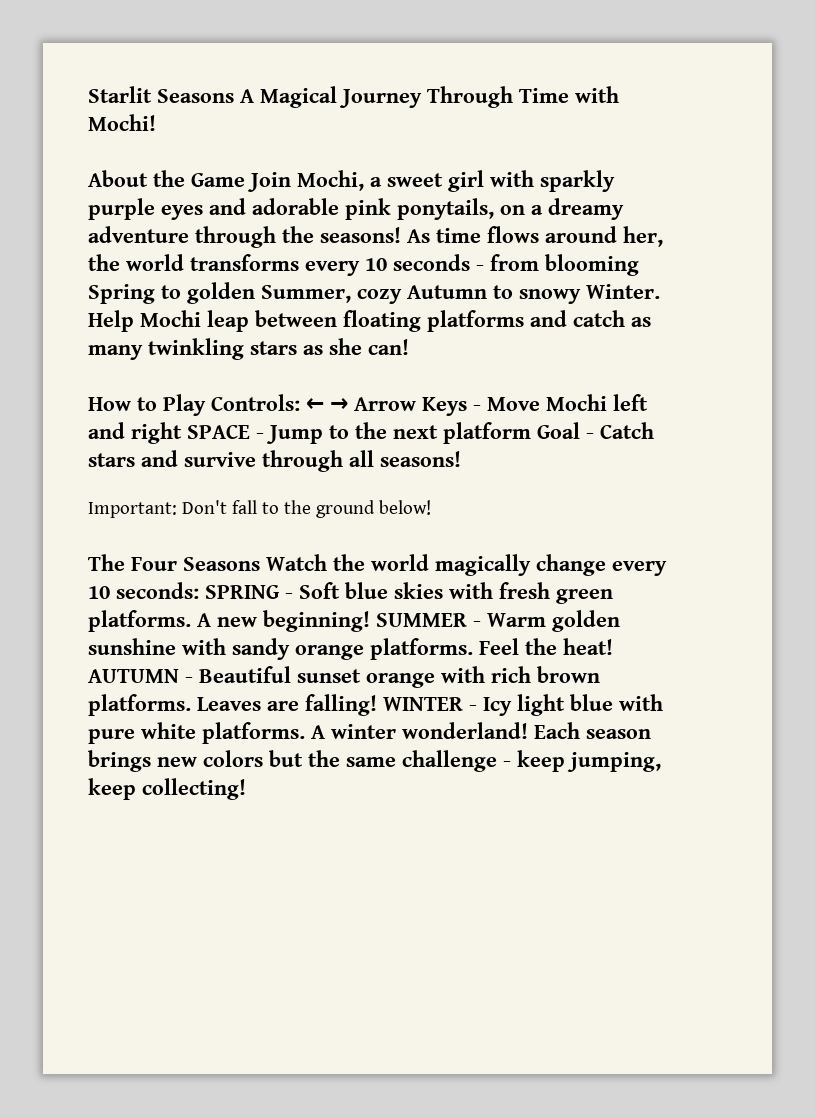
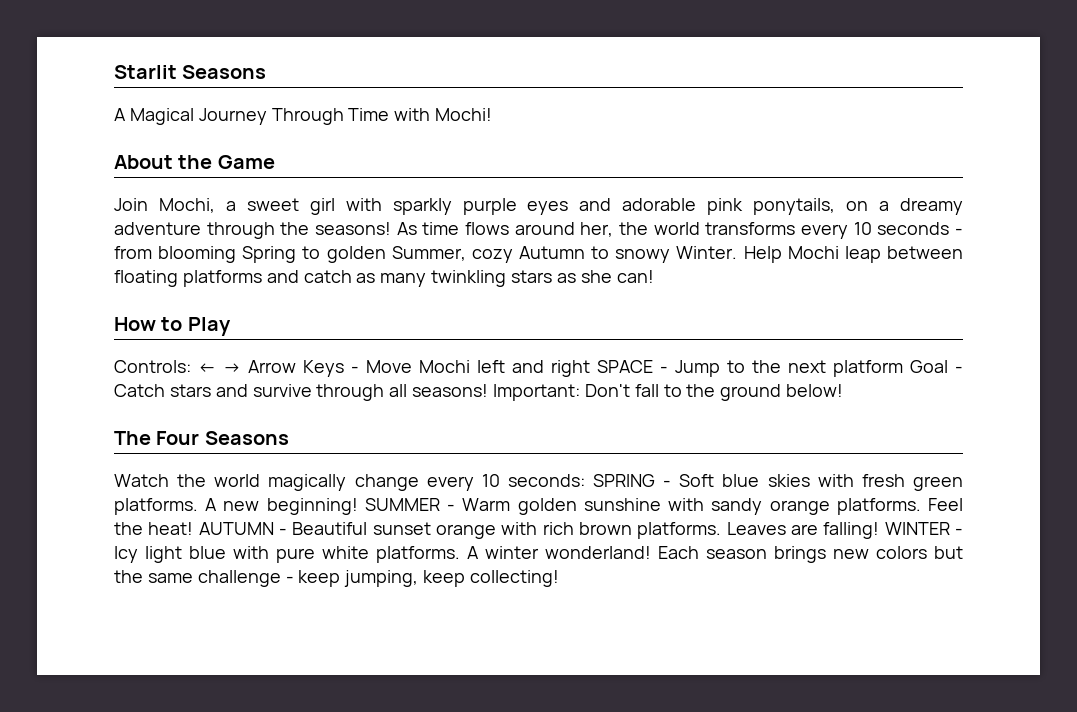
- Starlit Seasons A Magical Journey Through Time with Mochi!
+ Starlit Seasons
+ A Magical Journey Through Time with Mochi!
- About the Game Join Mochi, a sweet girl with sparkly purple eyes and adorable pink ponytails, on a dreamy adventure through the seasons!
+ About the Game
+ Join Mochi, a sweet girl with sparkly purple eyes and adorable pink ponytails, on a dreamy adventure through the seasons!
- How to Play Controls: ← → Arrow Keys - Move Mochi left and right SPACE - Jump to the next platform Goal - Catch stars and survive through all seasons!
- Important: Don't fall to the ground below!
+ How to Play
+ Controls: ← → Arrow Keys - Move Mochi left and right SPACE - Jump to the next platform Goal - Catch stars and survive through all seasons! Important: Don't fall to the ground below!
- The Four Seasons Watch the world magically change every 10 seconds: SPRING - Soft blue skies with fresh green platforms.
+ The Four Seasons
+ Watch the world magically change every 10 seconds: SPRING - Soft blue skies with fresh green platforms.

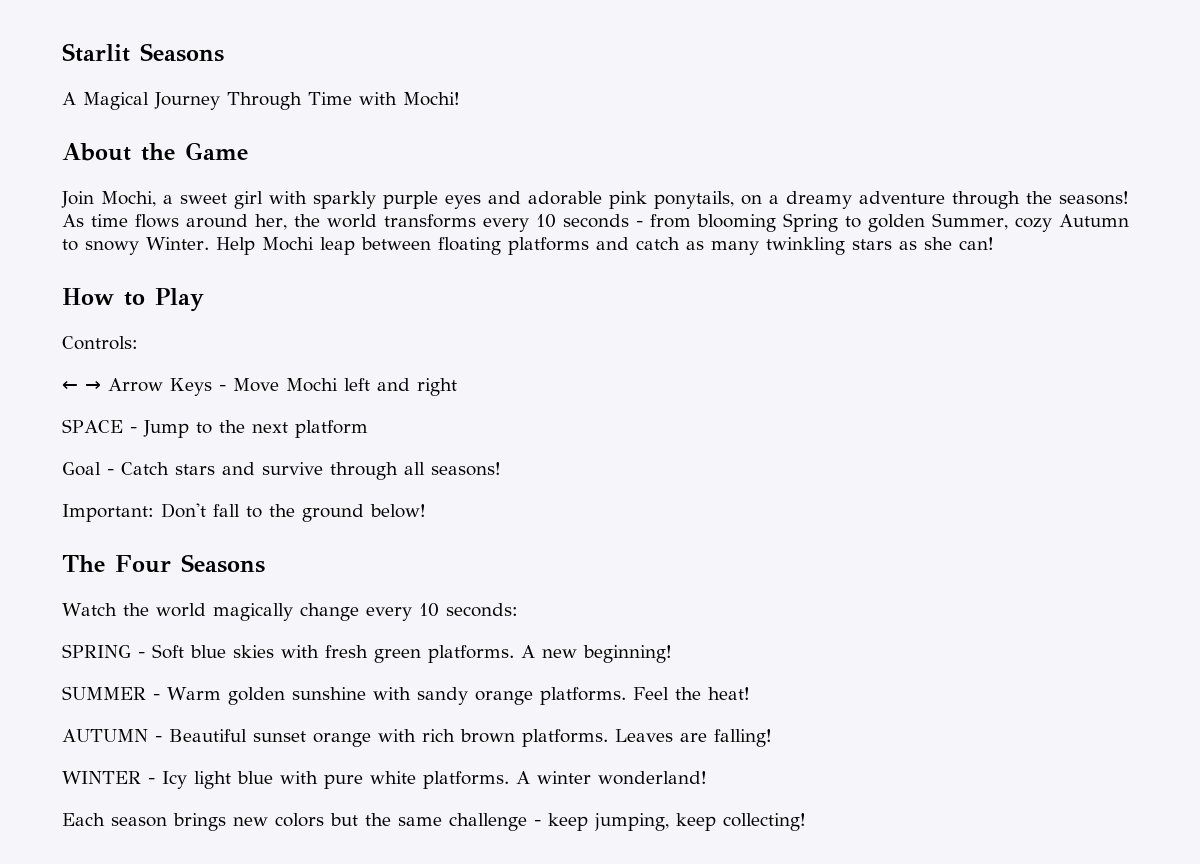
- Controls: ← → Arrow Keys - Move Mochi left and right SPACE - Jump to the next platform Goal - Catch stars and survive through all seasons! Important: Don't fall to the ground below!
+ Controls:
+ ← → Arrow Keys - Move Mochi left and right
+ SPACE - Jump to the next platform
+ Goal - Catch stars and survive through all seasons!
+ Important: Don't fall to the ground below!
- Watch the world magically change every 10 seconds: SPRING - Soft blue skies with fresh green platforms.
+ Watch the world magically change every 10 seconds:
+ SPRING - Soft blue skies with fresh green platforms.
- A new beginning! SUMMER - Warm golden sunshine with sandy orange platforms.
+ A new beginning!
+ SUMMER - Warm golden sunshine with sandy orange platforms.
- Feel the heat! AUTUMN - Beautiful sunset orange with rich brown platforms.
+ Feel the heat!
+ AUTUMN - Beautiful sunset orange with rich brown platforms.
- Leaves are falling! WINTER - Icy light blue with pure white platforms.
+ Leaves are falling!
+ WINTER - Icy light blue with pure white platforms.
- A winter wonderland! Each season brings new colors but the same challenge - keep jumping, keep collecting!
+ A winter wonderland!
+ Each season brings new colors but the same challenge - keep jumping, keep collecting!

